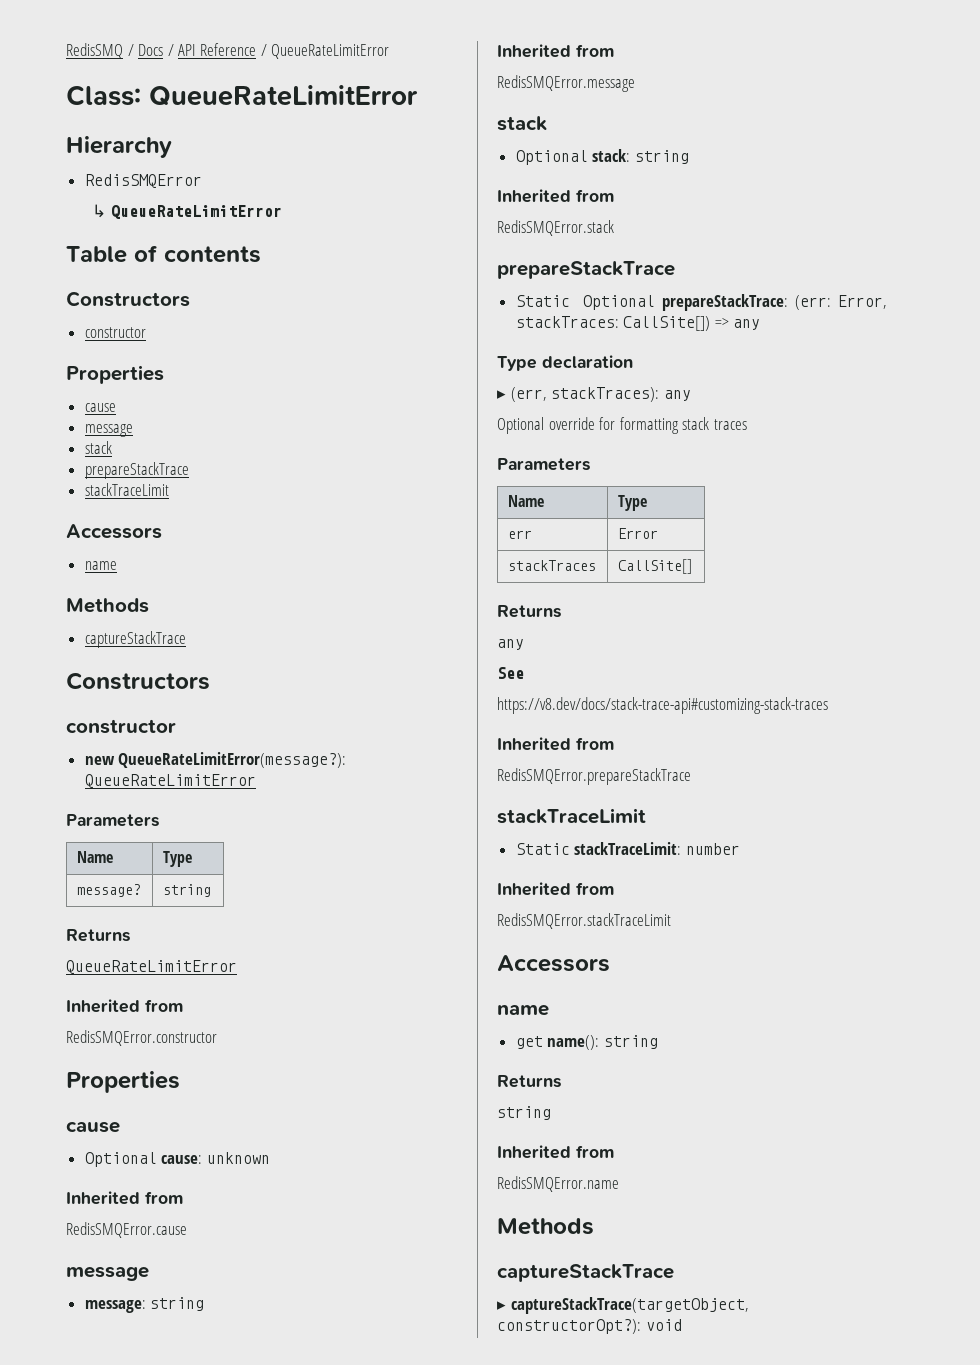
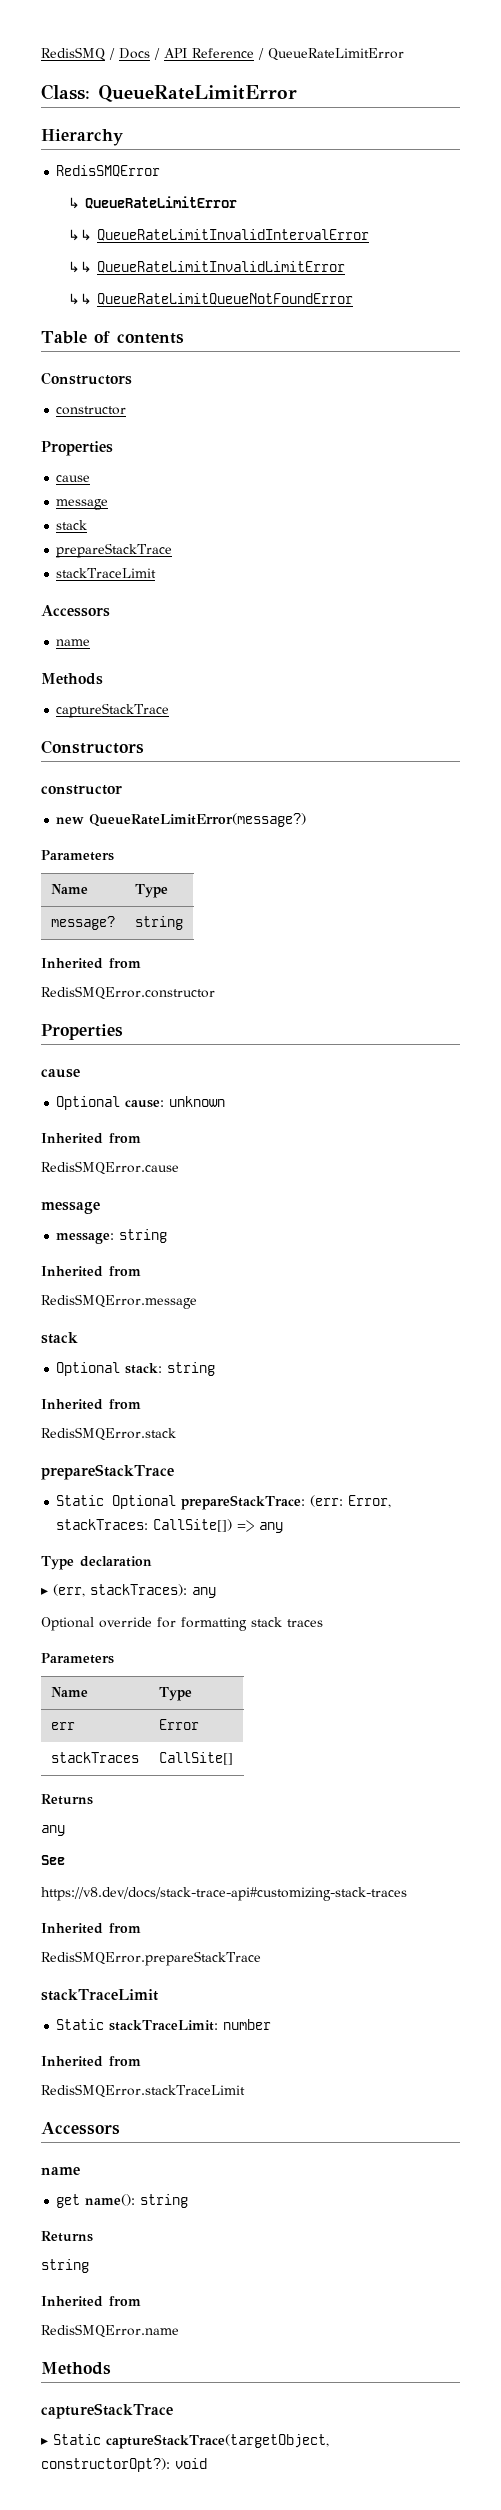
+ ↳↳ QueueRateLimitInvalidIntervalError
+ ↳↳ QueueRateLimitInvalidLimitError
+ ↳↳ QueueRateLimitQueueNotFoundError
- new QueueRateLimitError(message?): QueueRateLimitError
+ new QueueRateLimitError(message?)
  message? | string
- Returns
- QueueRateLimitError
- ▸ captureStackTrace(targetObject, constructorOpt?): void
+ ▸ Static captureStackTrace(targetObject, constructorOpt?): void

